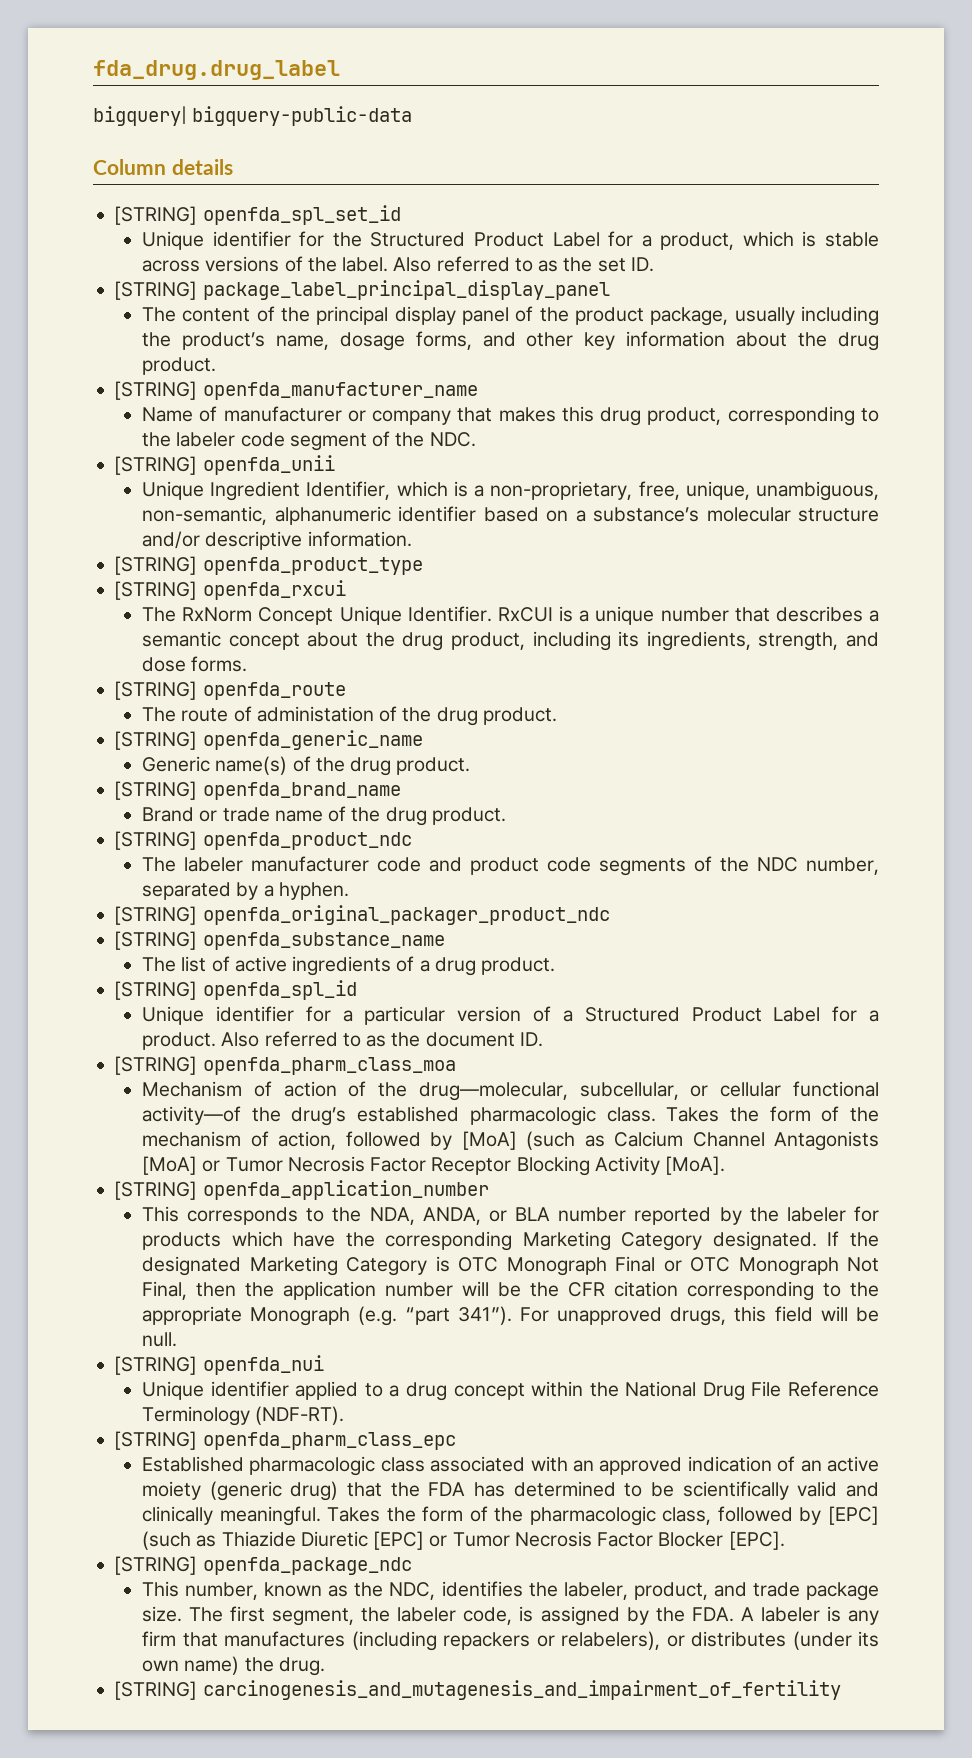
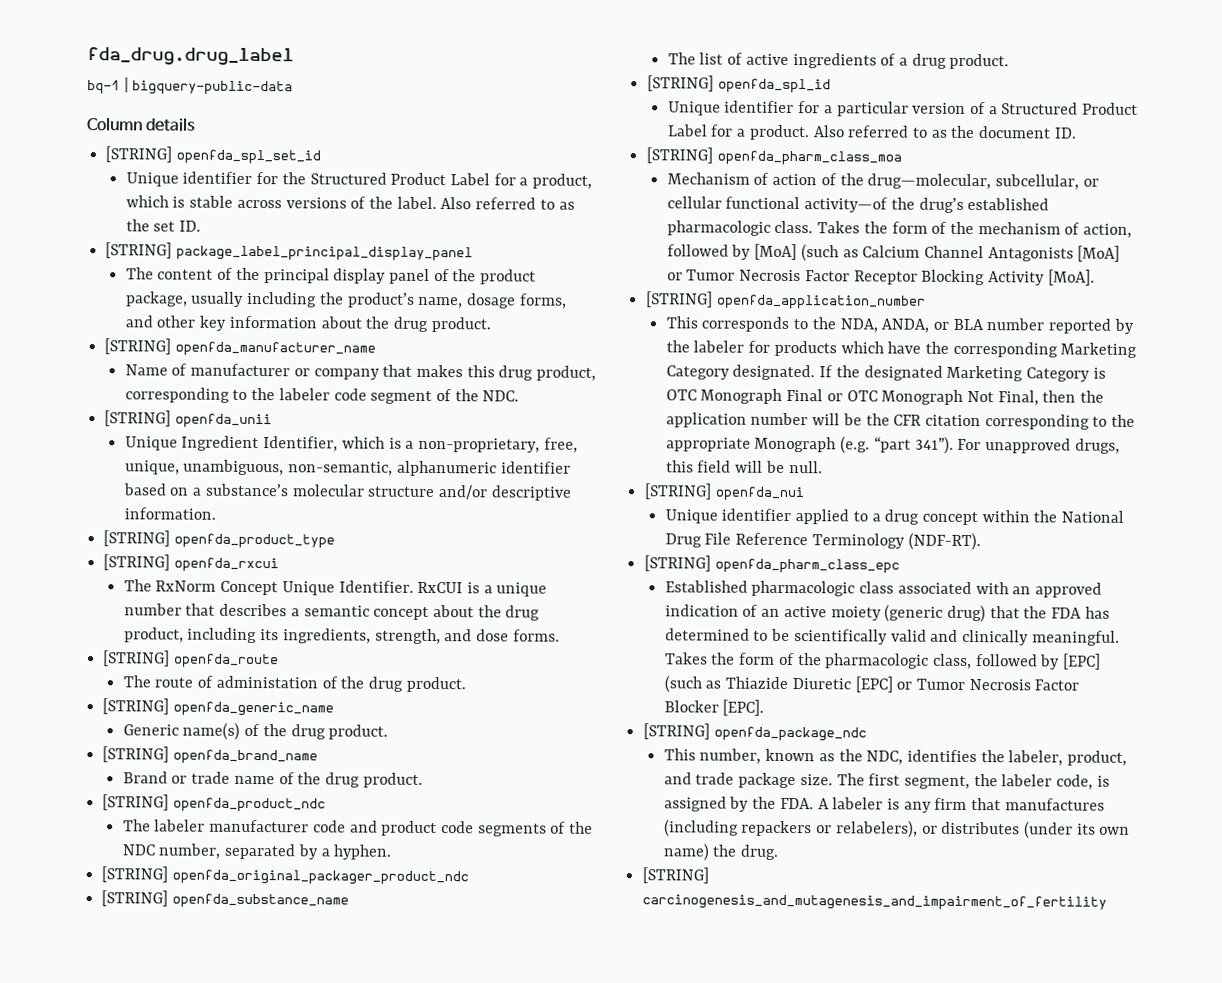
- bigquery| bigquery-public-data
+ bq-1 | bigquery-public-data

